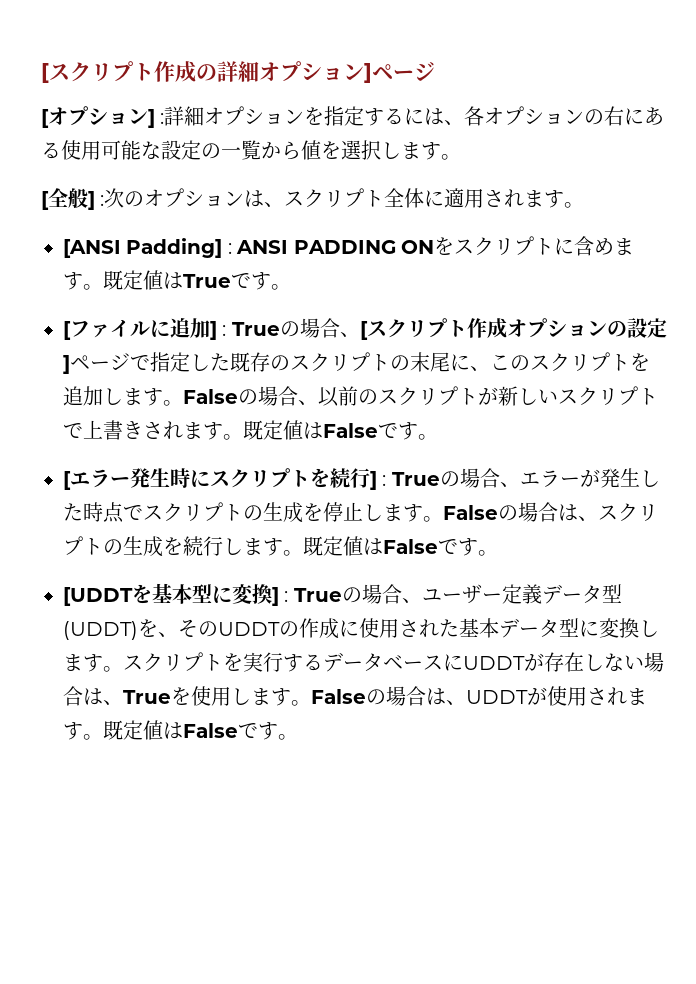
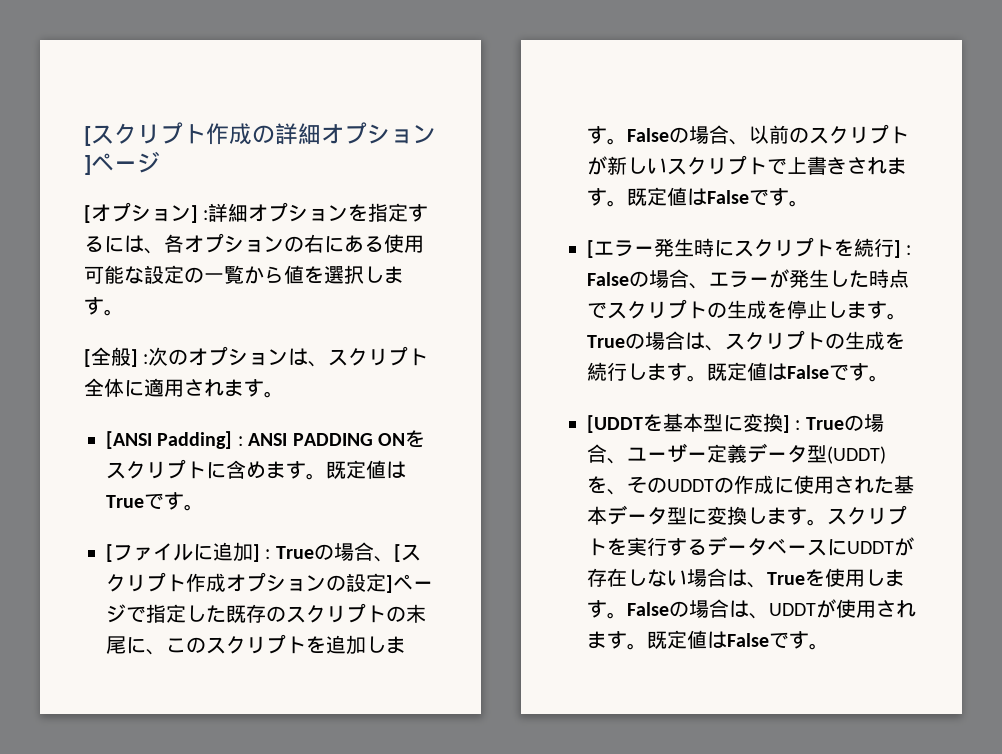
- [エラー発生時にスクリプトを続行] : Trueの場合、エラーが発生した時点でスクリプトの生成を停止します。
+ [エラー発生時にスクリプトを続行] : Falseの場合、エラーが発生した時点でスクリプトの生成を停止します。
- Falseの場合は、スクリプトの生成を続行します。
+ Trueの場合は、スクリプトの生成を続行します。

